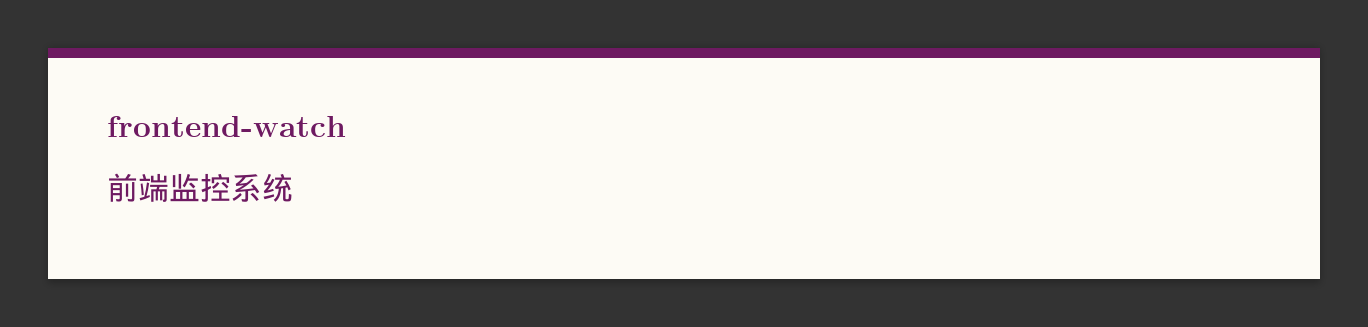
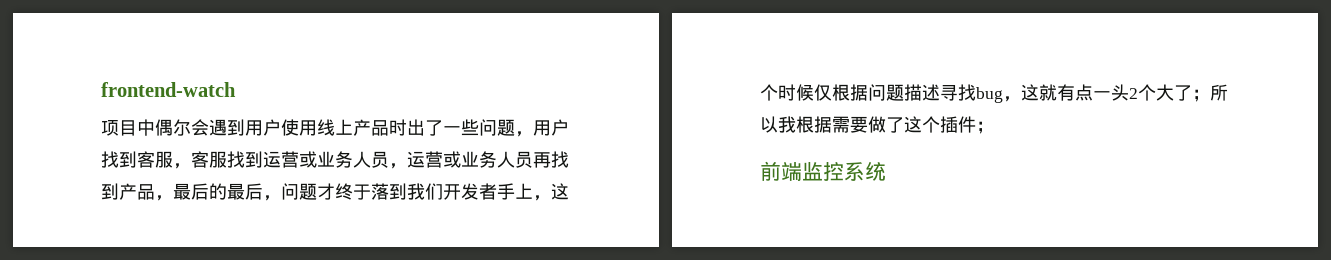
+ 项目中偶尔会遇到用户使用线上产品时出了一些问题，用户找到客服，客服找到运营或业务人员，运营或业务人员再找到产品，最后的最后，问题才终于落到我们开发者手上，这个时候仅根据问题描述寻找bug，这就有点一头2个大了；所以我根据需要做了这个插件；

